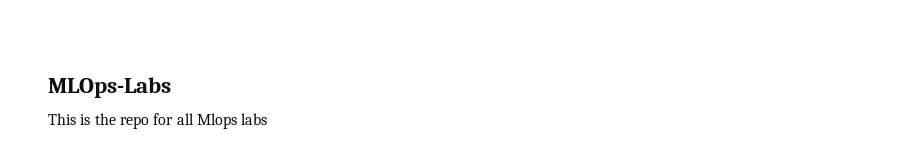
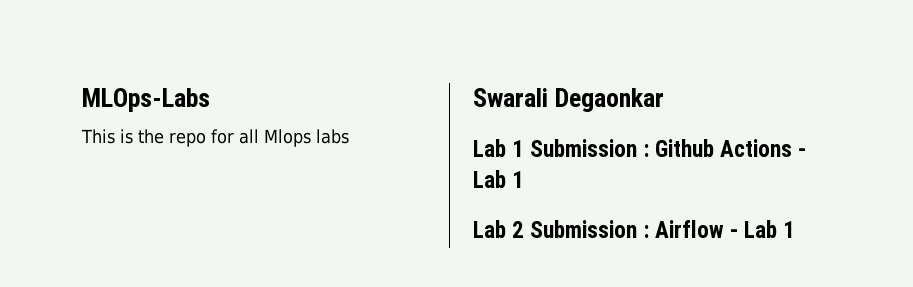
+ Swarali Degaonkar
+ Lab 1 Submission : Github Actions - Lab 1
+ Lab 2 Submission : Airflow - Lab 1

